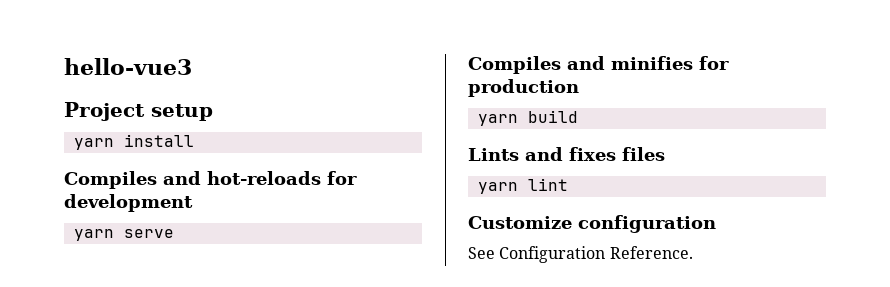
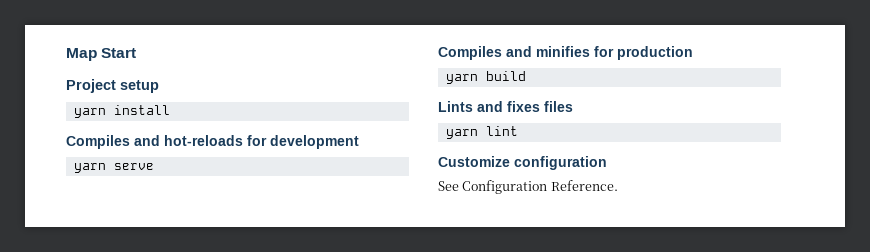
- hello-vue3
+ Map Start

